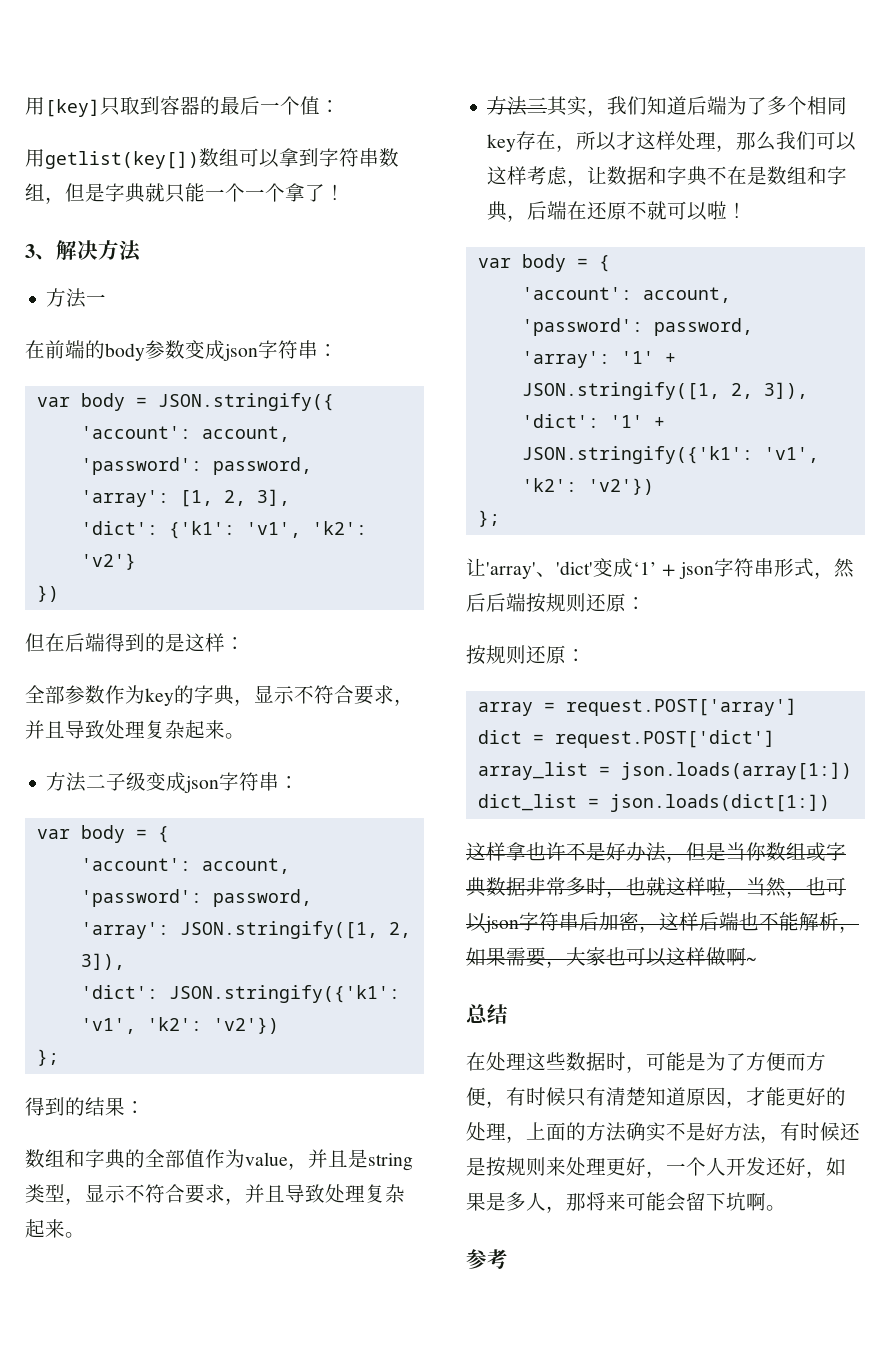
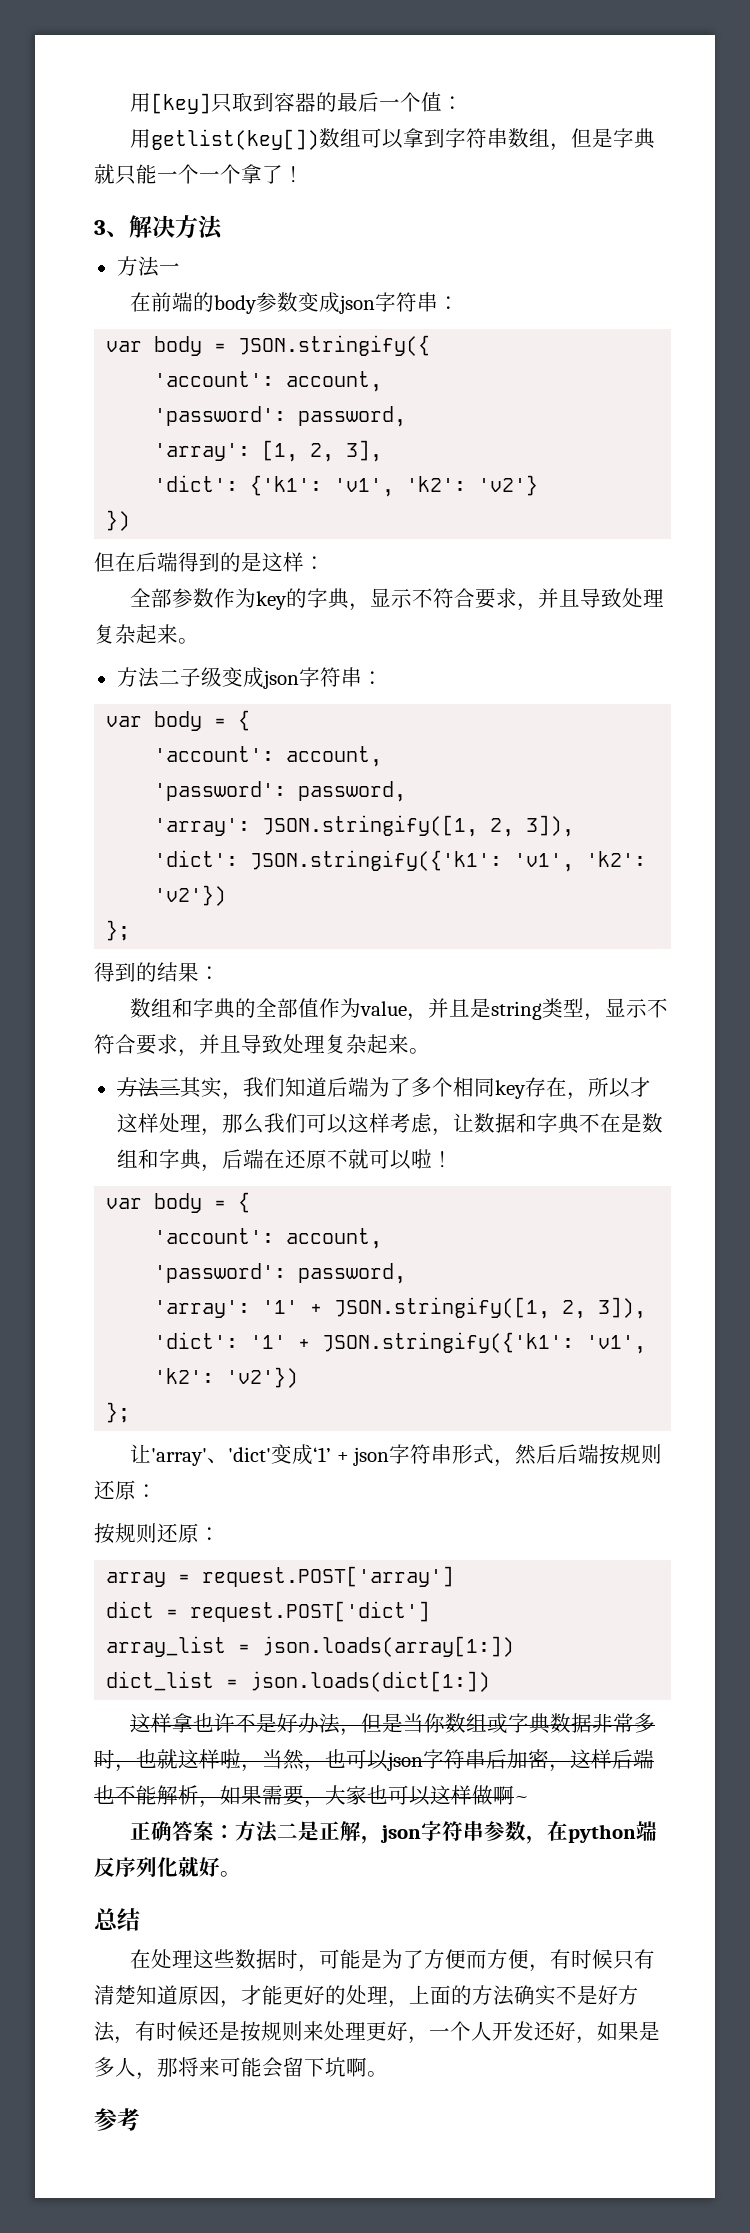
+ 正确答案：方法二是正解，json字符串参数，在python端反序列化就好。

